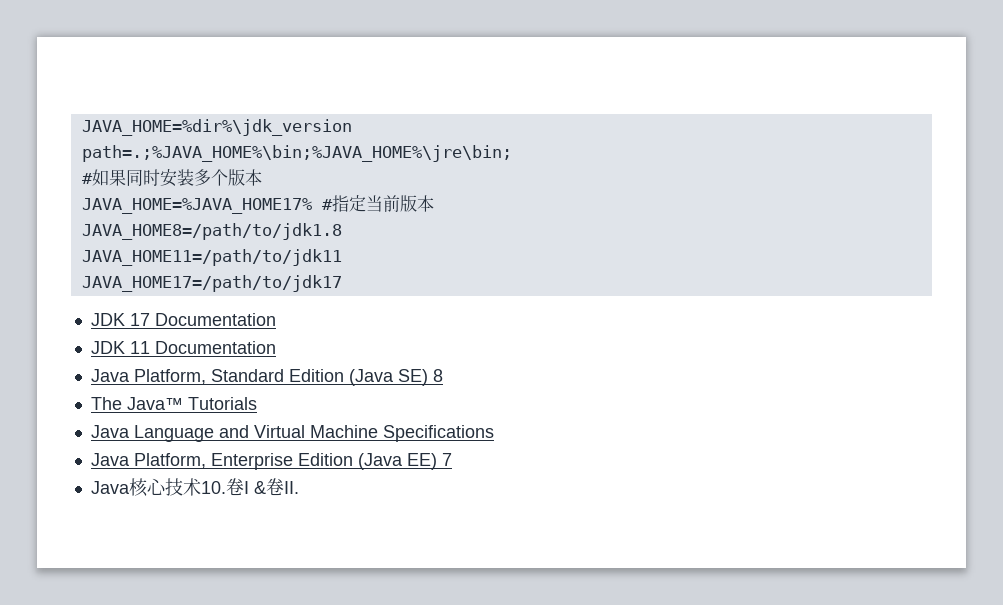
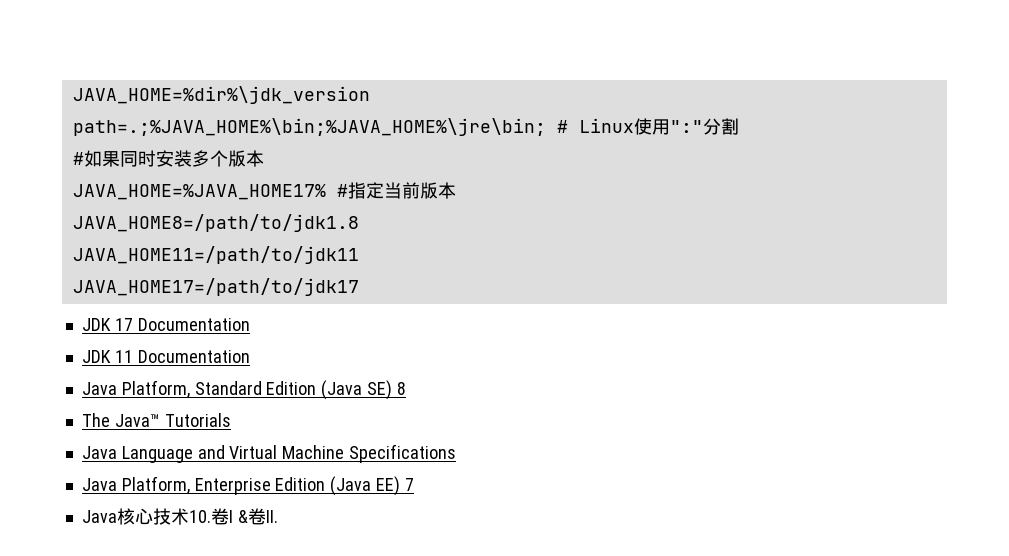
- path=.;%JAVA_HOME%\bin;%JAVA_HOME%\jre\bin;
+ path=.;%JAVA_HOME%\bin;%JAVA_HOME%\jre\bin; # Linux使用":"分割

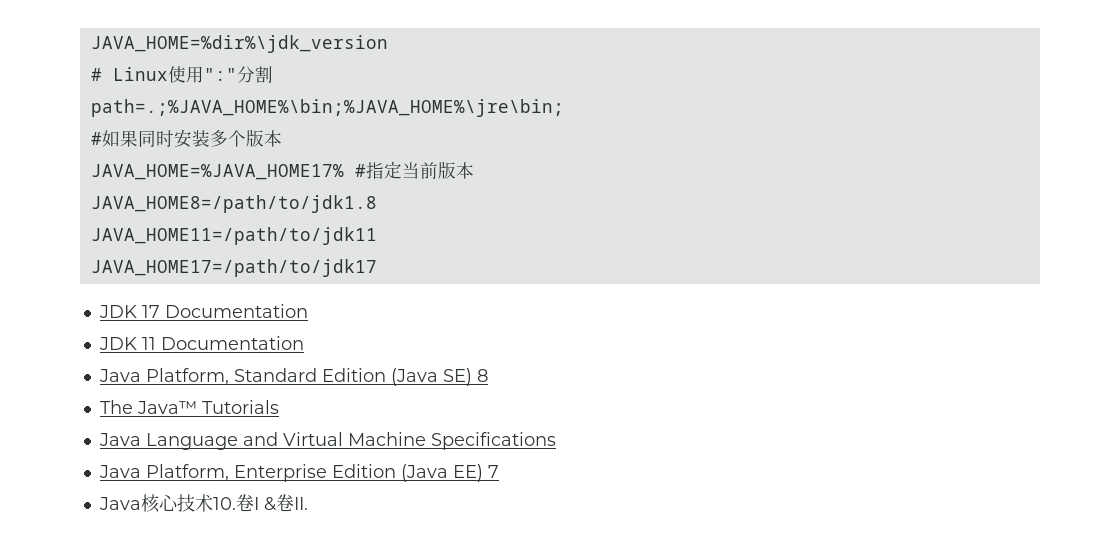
- path=.;%JAVA_HOME%\bin;%JAVA_HOME%\jre\bin; # Linux使用":"分割
+ # Linux使用":"分割
+ path=.;%JAVA_HOME%\bin;%JAVA_HOME%\jre\bin;

